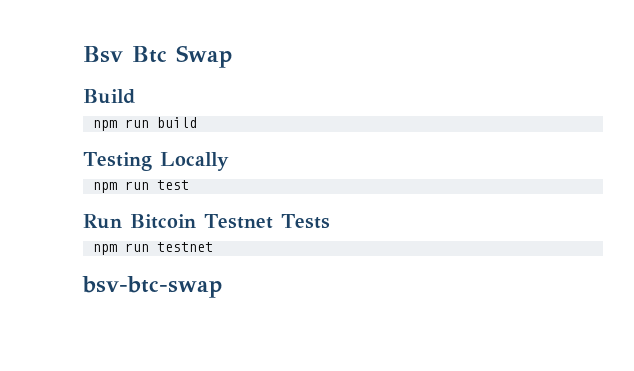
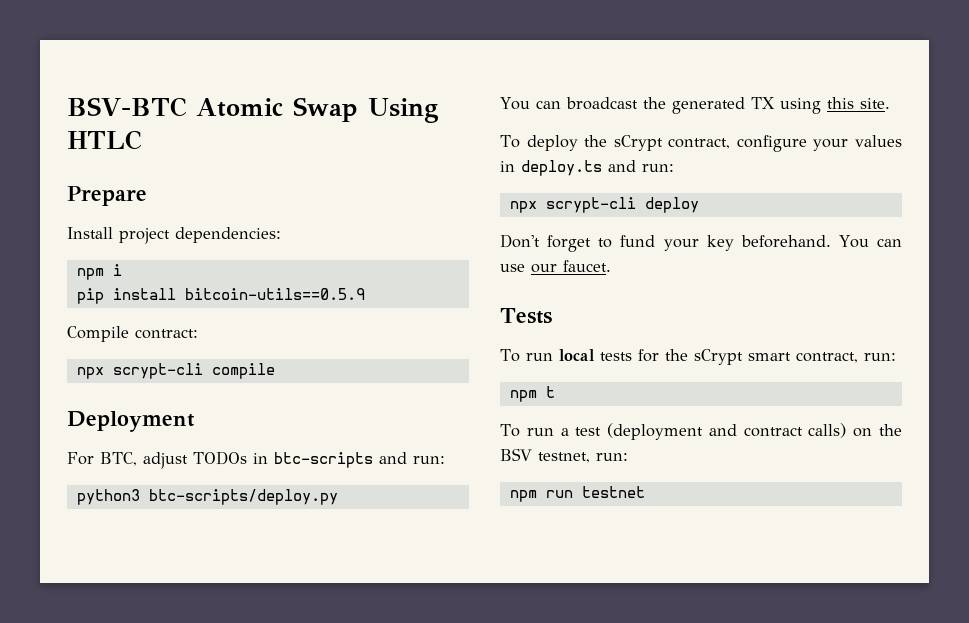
- Bsv Btc Swap
- Build
- npm run build
- Testing Locally
- npm run test
- Run Bitcoin Testnet Tests
+ BSV-BTC Atomic Swap Using HTLC
+ Prepare
+ Install project dependencies:
+ npm i
+ pip install bitcoin-utils==0.5.9
+ Compile contract:
+ npx scrypt-cli compile
+ Deployment
+ For BTC, adjust TODOs in btc-scripts and run:
+ python3 btc-scripts/deploy.py
+ You can broadcast the generated TX using this site.
+ To deploy the sCrypt contract, configure your values in deploy.ts and run:
+ npx scrypt-cli deploy
+ Don't forget to fund your key beforehand. You can use our faucet.
+ Tests
+ To run local tests for the sCrypt smart contract, run:
+ npm t
+ To run a test (deployment and contract calls) on the BSV testnet, run:
- bsv-btc-swap

